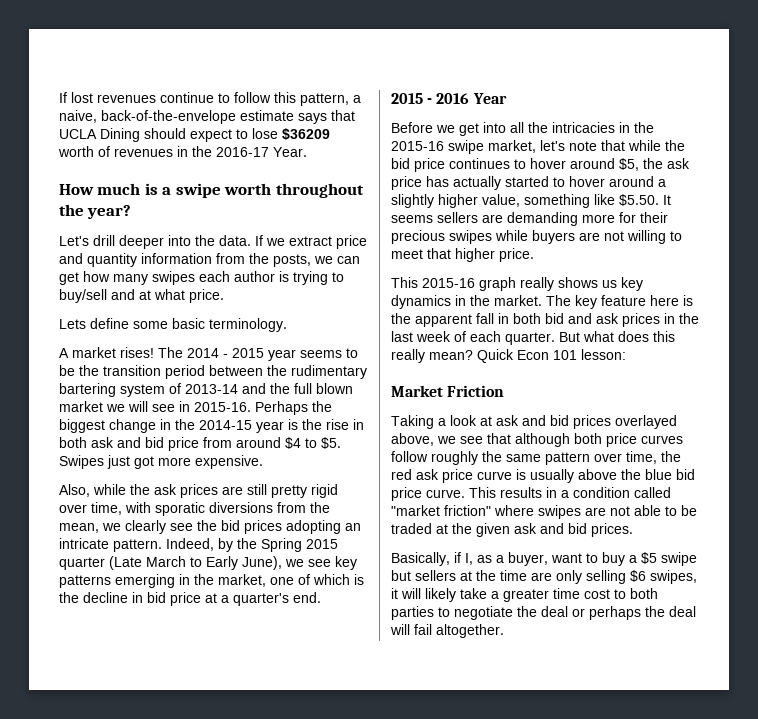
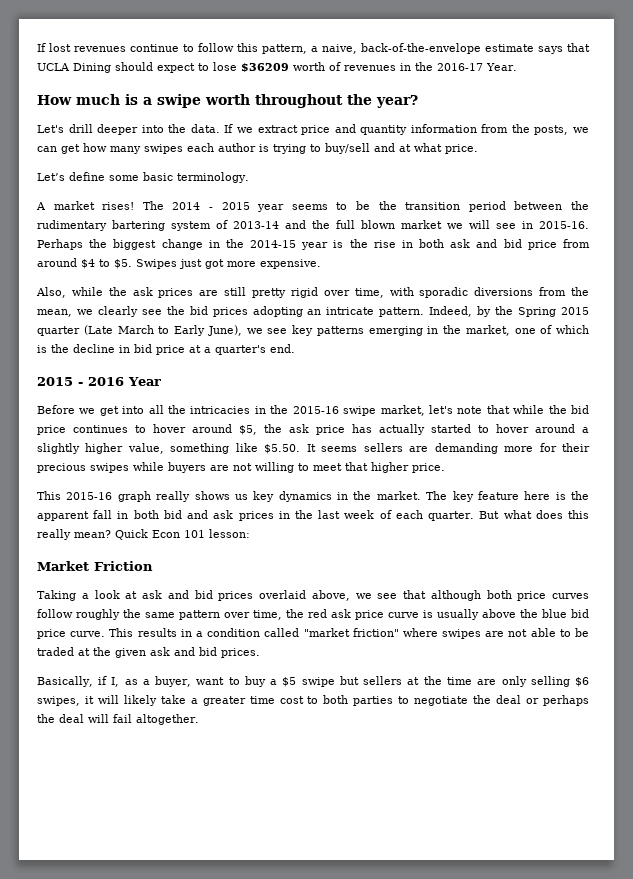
- Lets define some basic terminology.
+ Let’s define some basic terminology.
- Also, while the ask prices are still pretty rigid over time, with sporatic diversions from the mean, we clearly see the bid prices adopting an intricate pattern.
+ Also, while the ask prices are still pretty rigid over time, with sporadic diversions from the mean, we clearly see the bid prices adopting an intricate pattern.
- Taking a look at ask and bid prices overlayed above, we see that although both price curves follow roughly the same pattern over time, the red ask price curve is usually above the blue bid price curve.
+ Taking a look at ask and bid prices overlaid above, we see that although both price curves follow roughly the same pattern over time, the red ask price curve is usually above the blue bid price curve.

